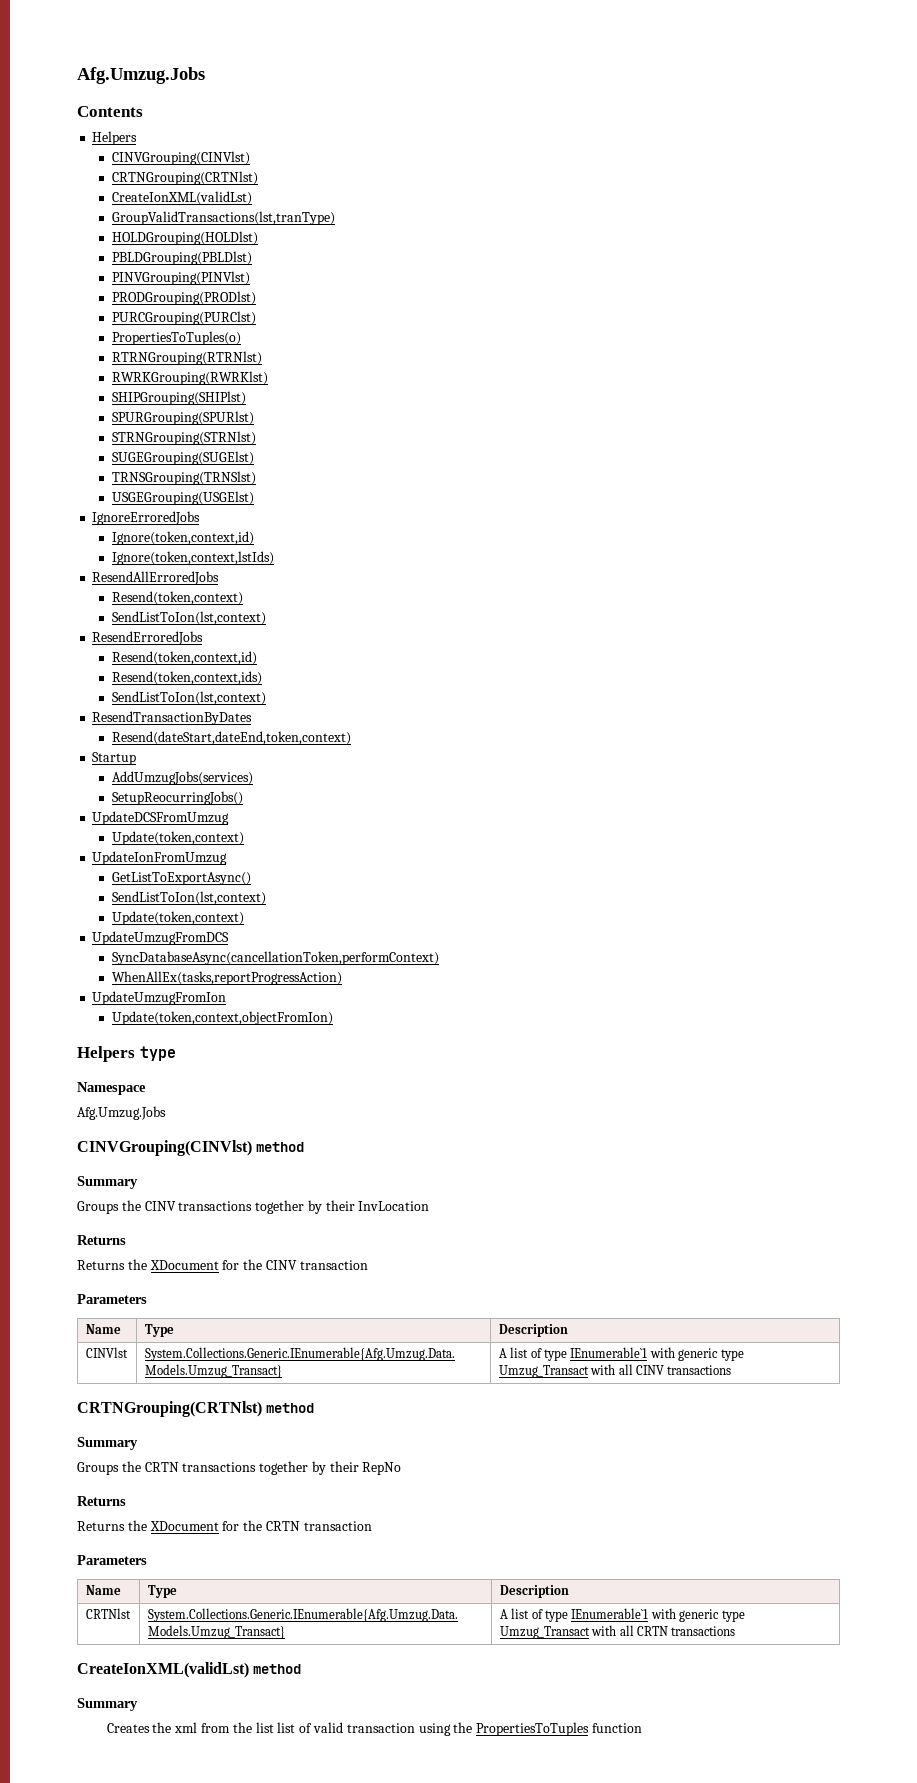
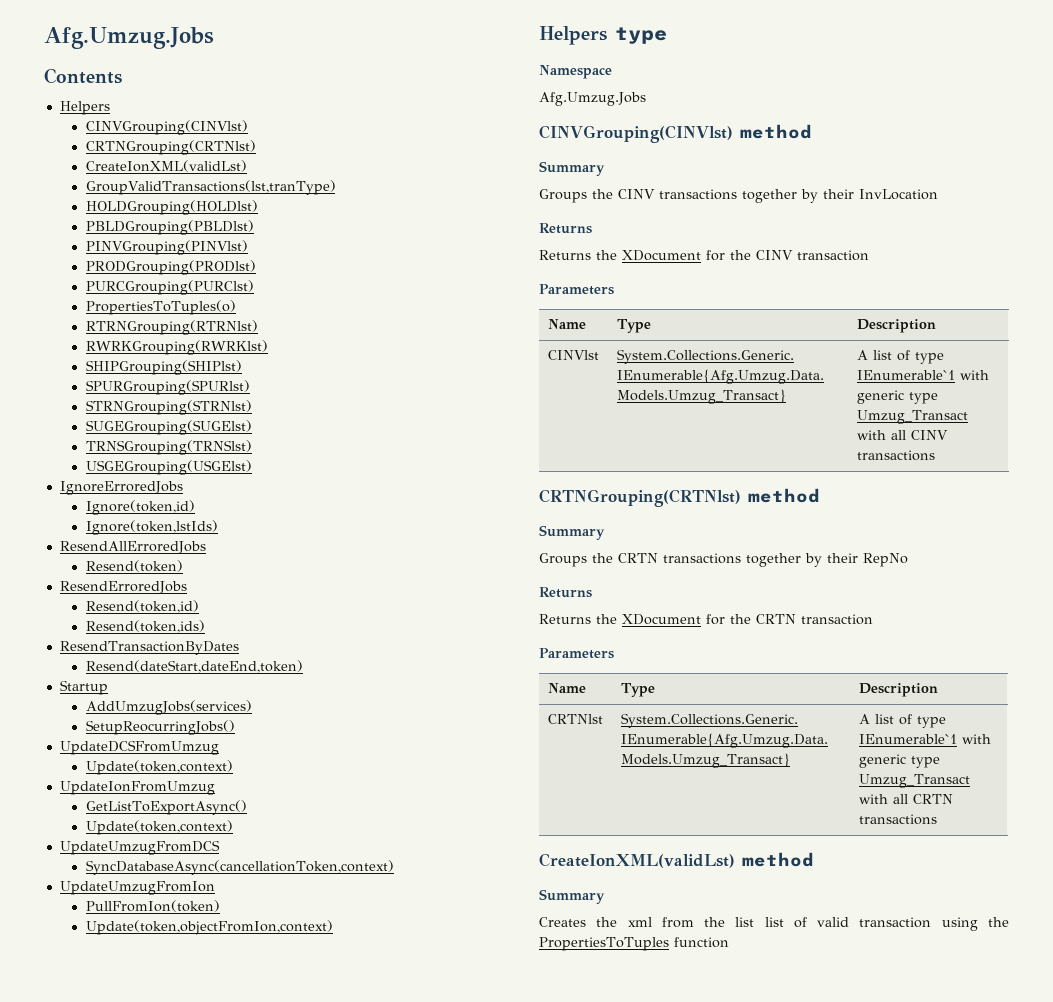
- Ignore(token,context,id)
- Ignore(token,context,lstIds)
+ Ignore(token,id)
+ Ignore(token,lstIds)
- Resend(token,context)
- SendListToIon(lst,context)
+ Resend(token)
- Resend(token,context,id)
- Resend(token,context,ids)
- SendListToIon(lst,context)
+ Resend(token,id)
+ Resend(token,ids)
- Resend(dateStart,dateEnd,token,context)
+ Resend(dateStart,dateEnd,token)
  GetListToExportAsync()
- SendListToIon(lst,context)
- SyncDatabaseAsync(cancellationToken,performContext)
- WhenAllEx(tasks,reportProgressAction)
+ SyncDatabaseAsync(cancellationToken,context)
- Update(token,context,objectFromIon)
+ PullFromIon(token)
+ Update(token,objectFromIon,context)

